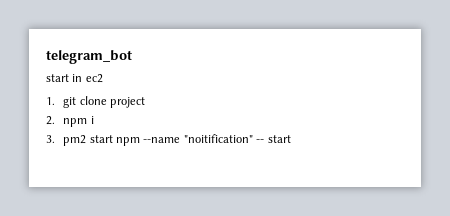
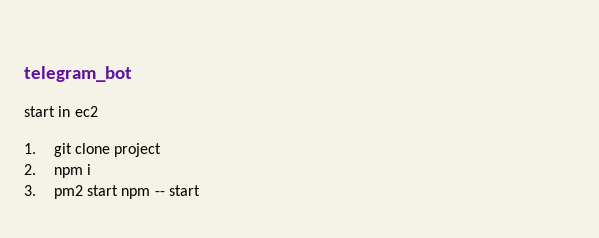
- 3. pm2 start npm --name "noitification" -- start
+ 3. pm2 start npm -- start

